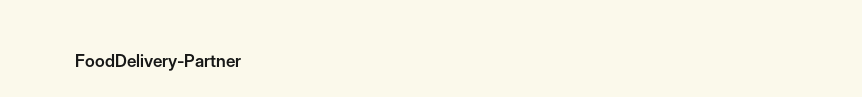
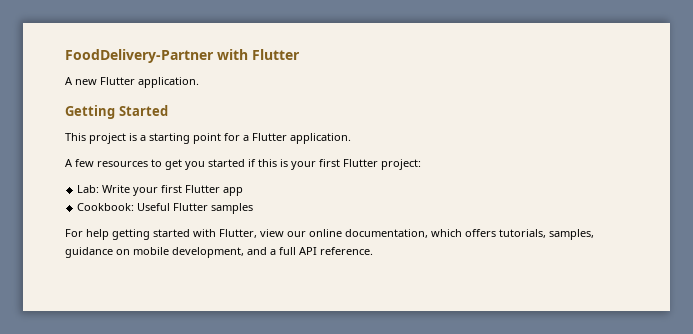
- FoodDelivery-Partner
+ FoodDelivery-Partner with Flutter
+ A new Flutter application.
+ Getting Started
+ This project is a starting point for a Flutter application.
+ A few resources to get you started if this is your first Flutter project:
+ Lab: Write your first Flutter app
+ Cookbook: Useful Flutter samples
+ For help getting started with Flutter, view our online documentation, which offers tutorials, samples, guidance on mobile development, and a full API reference.

